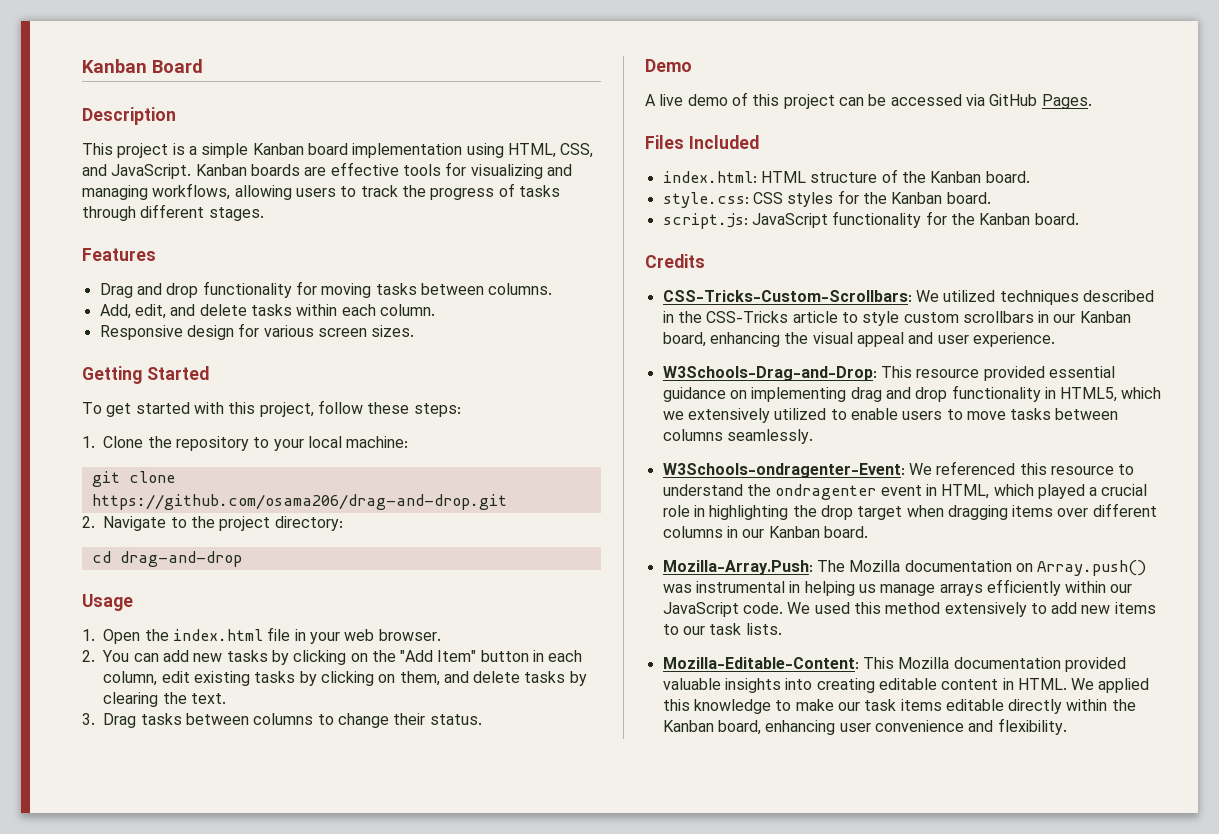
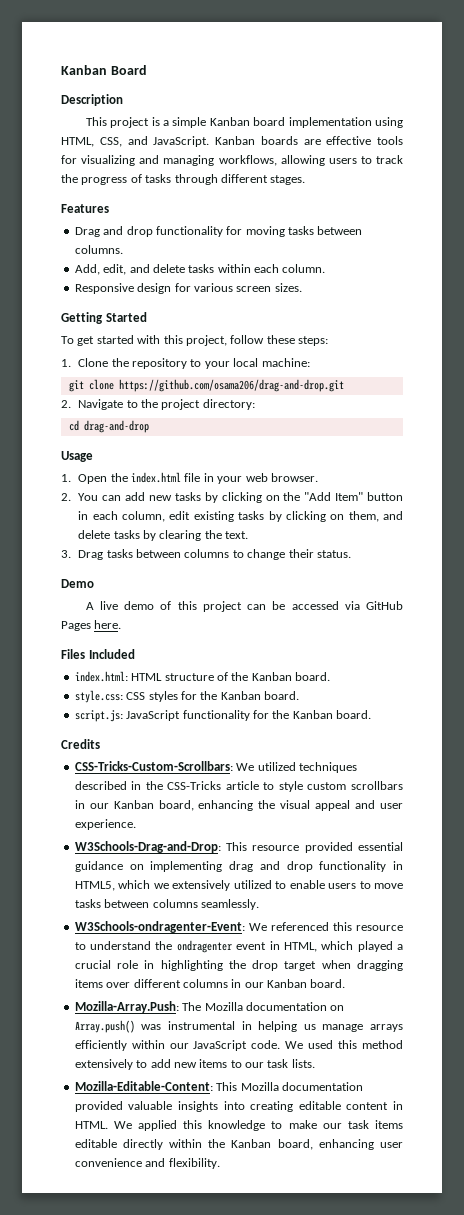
- A live demo of this project can be accessed via GitHub Pages.
+ A live demo of this project can be accessed via GitHub Pages here.

